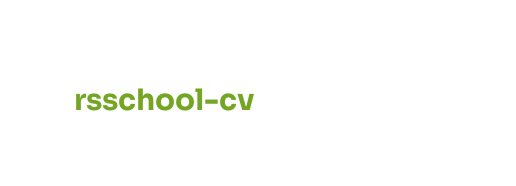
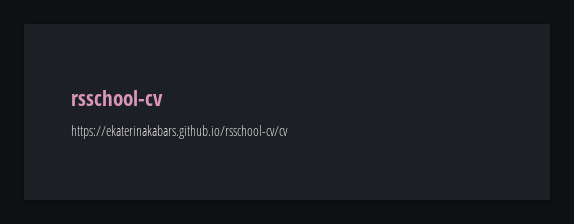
+ https://ekaterinakabars.github.io/rsschool-cv/cv

